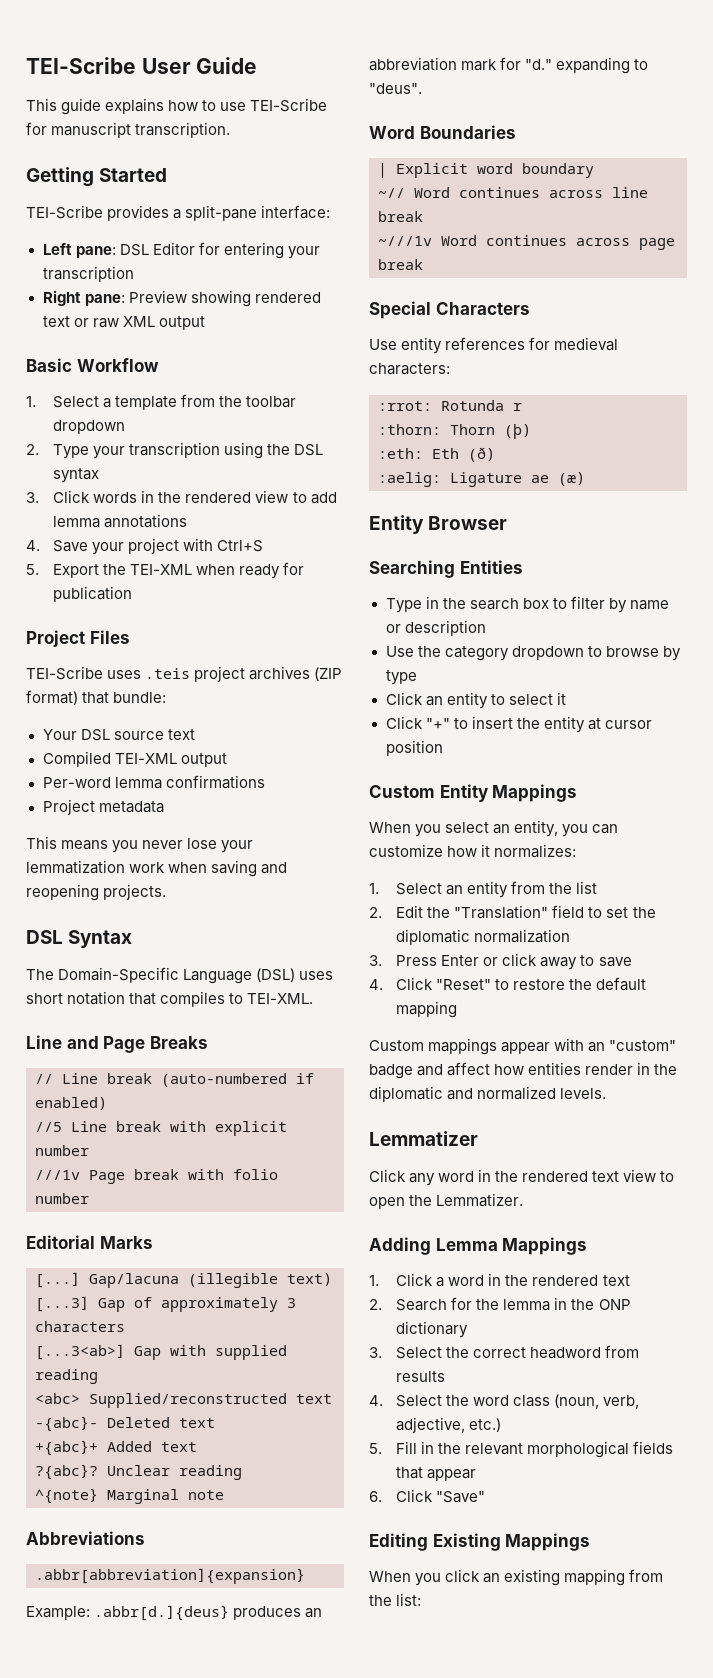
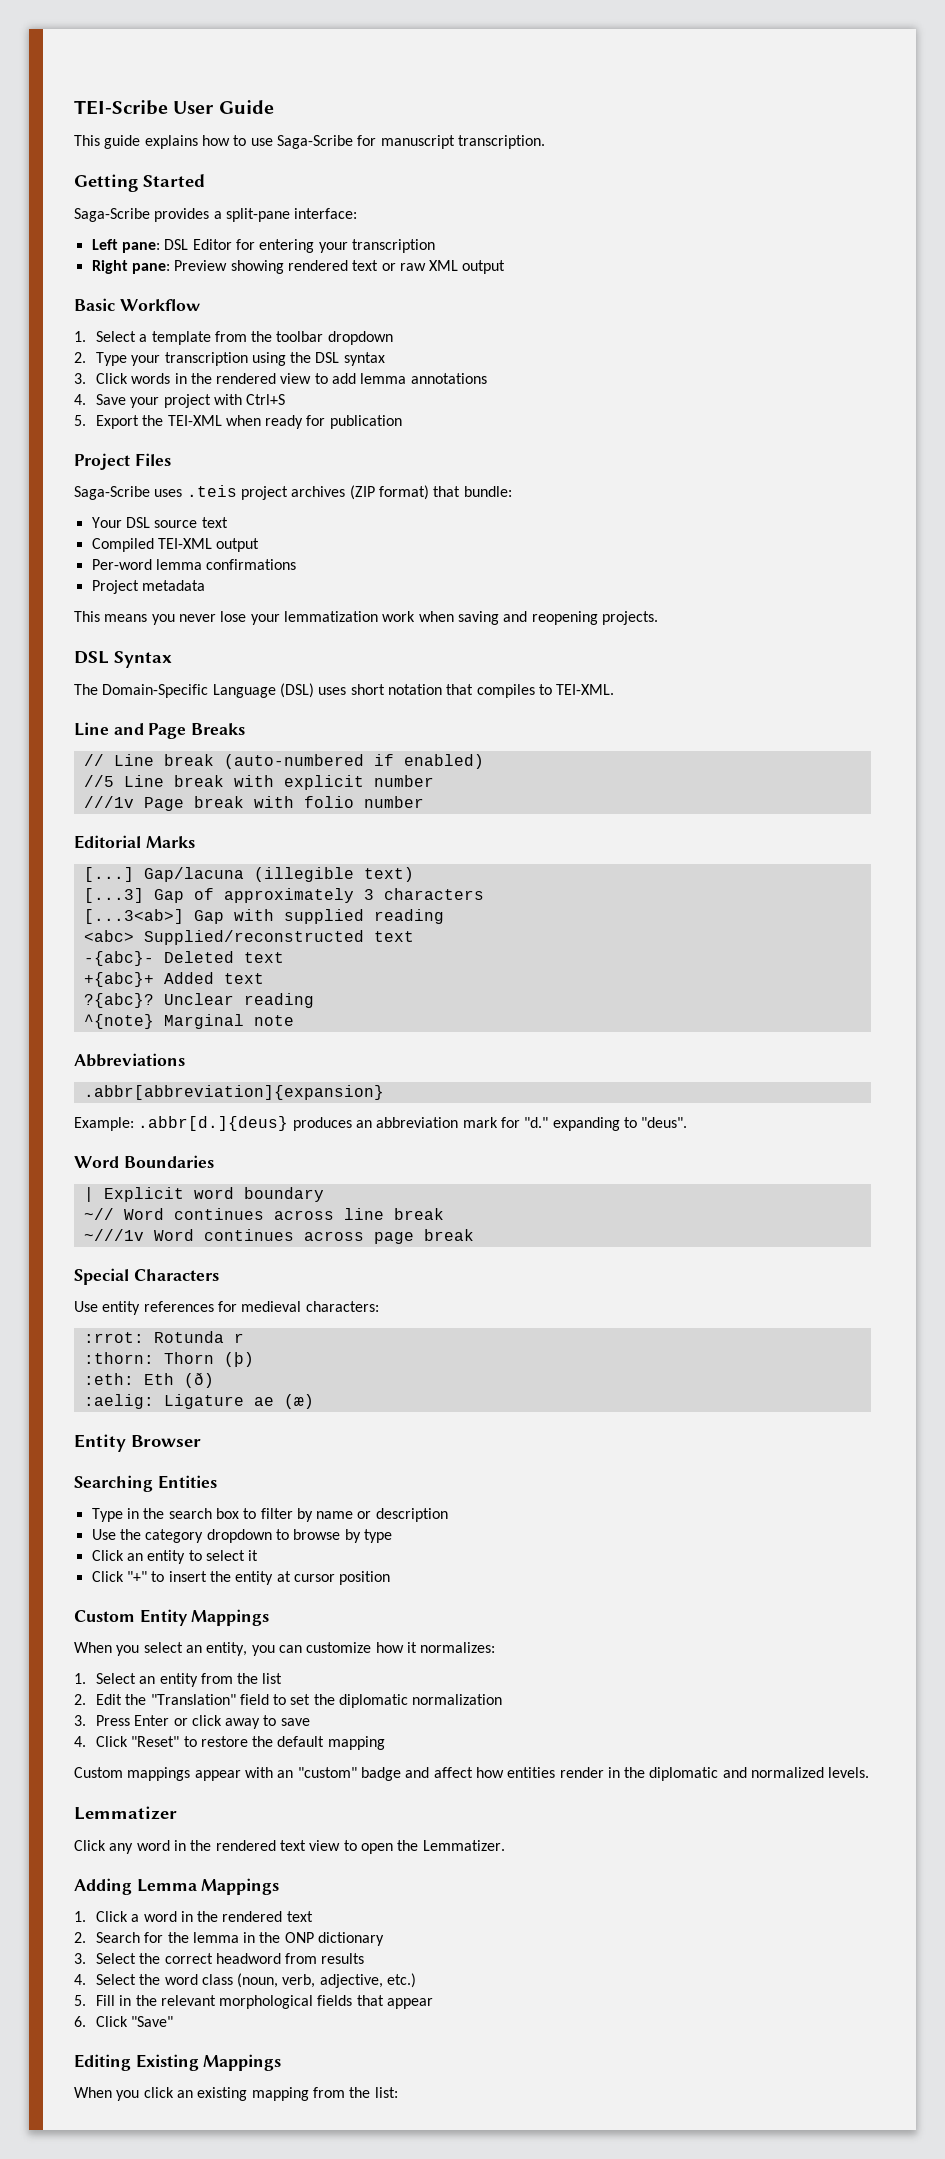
- This guide explains how to use TEI-Scribe for manuscript transcription.
+ This guide explains how to use Saga-Scribe for manuscript transcription.
- TEI-Scribe provides a split-pane interface:
+ Saga-Scribe provides a split-pane interface:
- TEI-Scribe uses .teis project archives (ZIP format) that bundle:
+ Saga-Scribe uses .teis project archives (ZIP format) that bundle:

